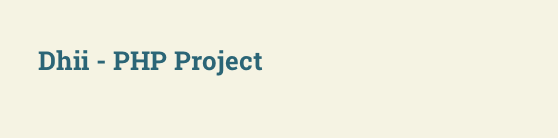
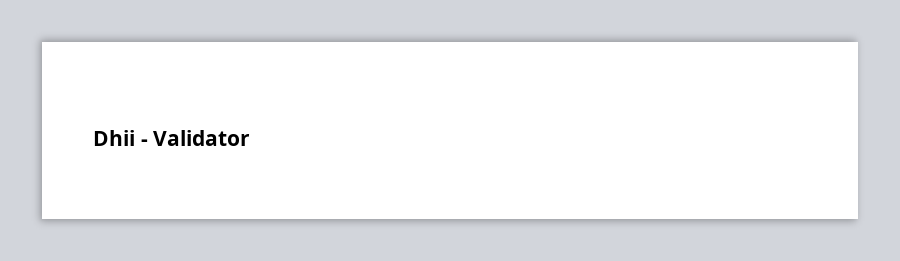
- Dhii - PHP Project
+ Dhii - Validator

